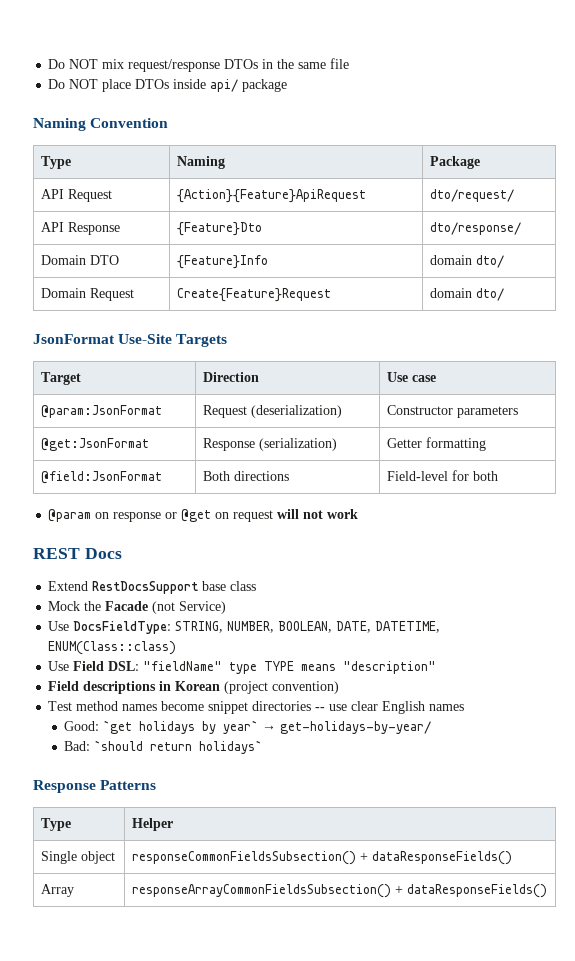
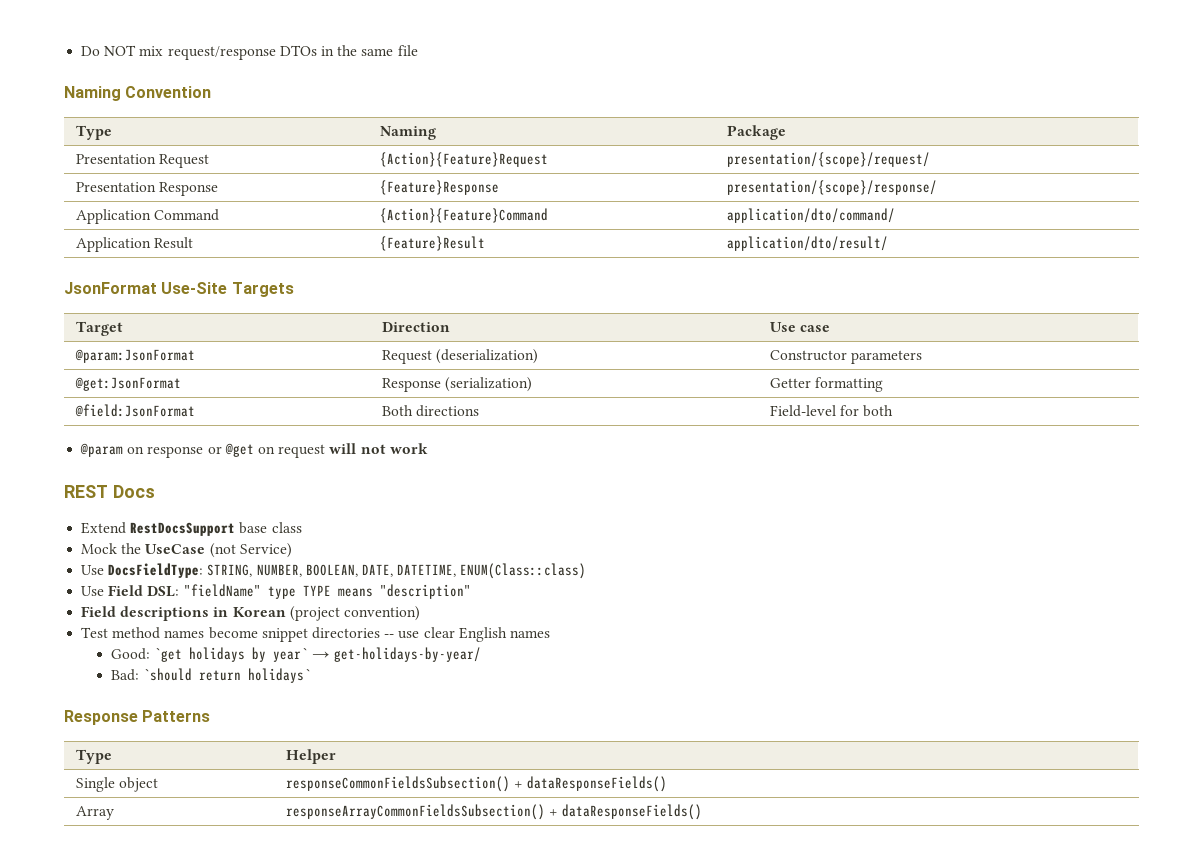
- Do NOT place DTOs inside api/ package
- API Request | {Action}{Feature}ApiRequest | dto/request/
- API Response | {Feature}Dto | dto/response/
- Domain DTO | {Feature}Info | domain dto/
- Domain Request | Create{Feature}Request | domain dto/
+ Presentation Request | {Action}{Feature}Request | presentation/{scope}/request/
+ Presentation Response | {Feature}Response | presentation/{scope}/response/
+ Application Command | {Action}{Feature}Command | application/dto/command/
+ Application Result | {Feature}Result | application/dto/result/
- Mock the Facade (not Service)
+ Mock the UseCase (not Service)

